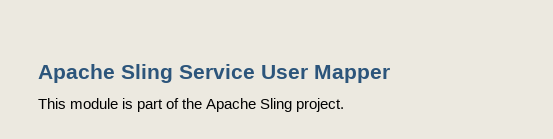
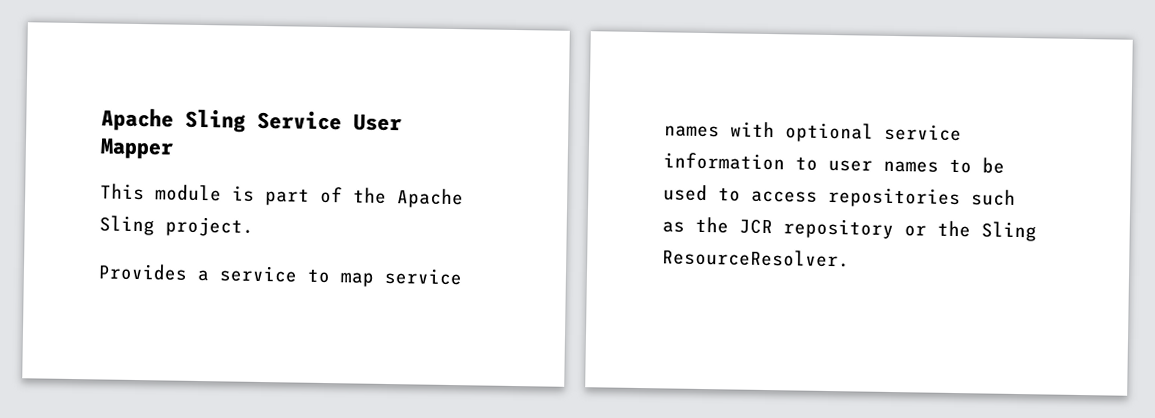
+ Provides a service to map service names with optional service information to user names to be used to access repositories such as the JCR repository or the Sling ResourceResolver.

